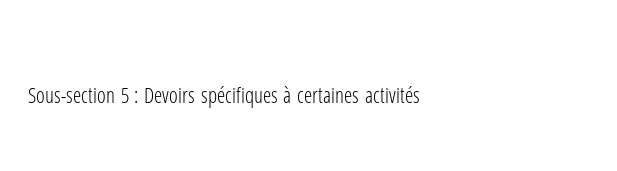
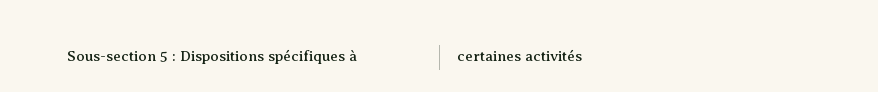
- Sous-section 5 : Devoirs spécifiques à certaines activités
+ Sous-section 5 : Dispositions spécifiques à certaines activités

